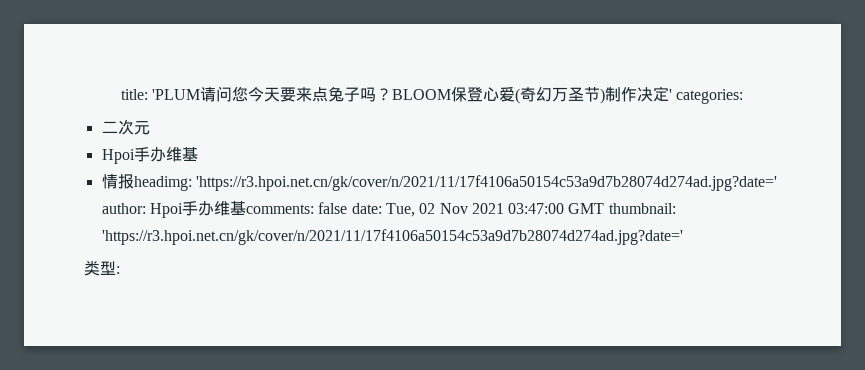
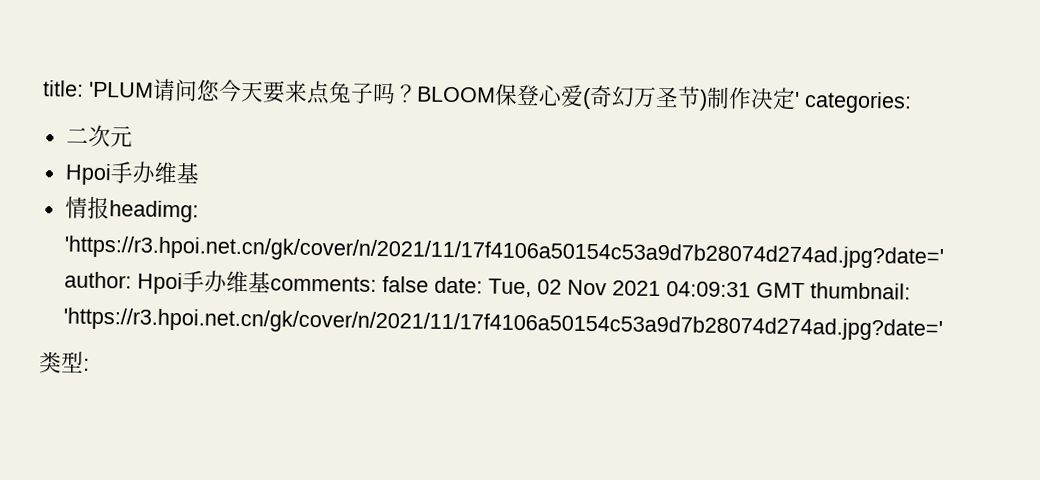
- 情报headimg: 'https://r3.hpoi.net.cn/gk/cover/n/2021/11/17f4106a50154c53a9d7b28074d274ad.jpg?date=' author: Hpoi手办维基comments: false date: Tue, 02 Nov 2021 03:47:00 GMT thumbnail: 'https://r3.hpoi.net.cn/gk/cover/n/2021/11/17f4106a50154c53a9d7b28074d274ad.jpg?date='
+ 情报headimg: 'https://r3.hpoi.net.cn/gk/cover/n/2021/11/17f4106a50154c53a9d7b28074d274ad.jpg?date=' author: Hpoi手办维基comments: false date: Tue, 02 Nov 2021 04:09:31 GMT thumbnail: 'https://r3.hpoi.net.cn/gk/cover/n/2021/11/17f4106a50154c53a9d7b28074d274ad.jpg?date='

